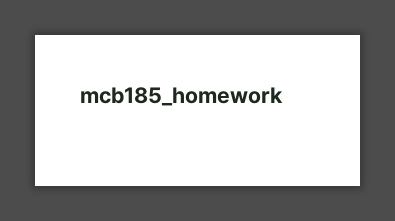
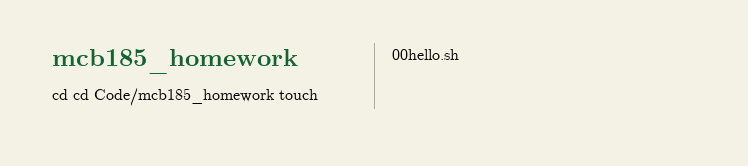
+ cd cd Code/mcb185_homework touch 00hello.sh

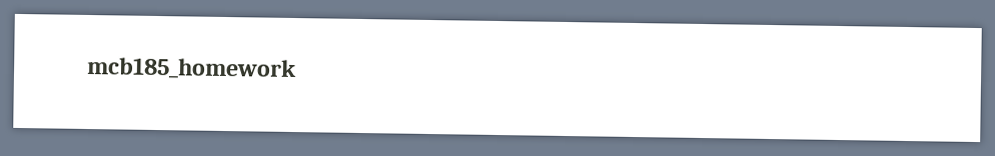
- cd cd Code/mcb185_homework touch 00hello.sh

